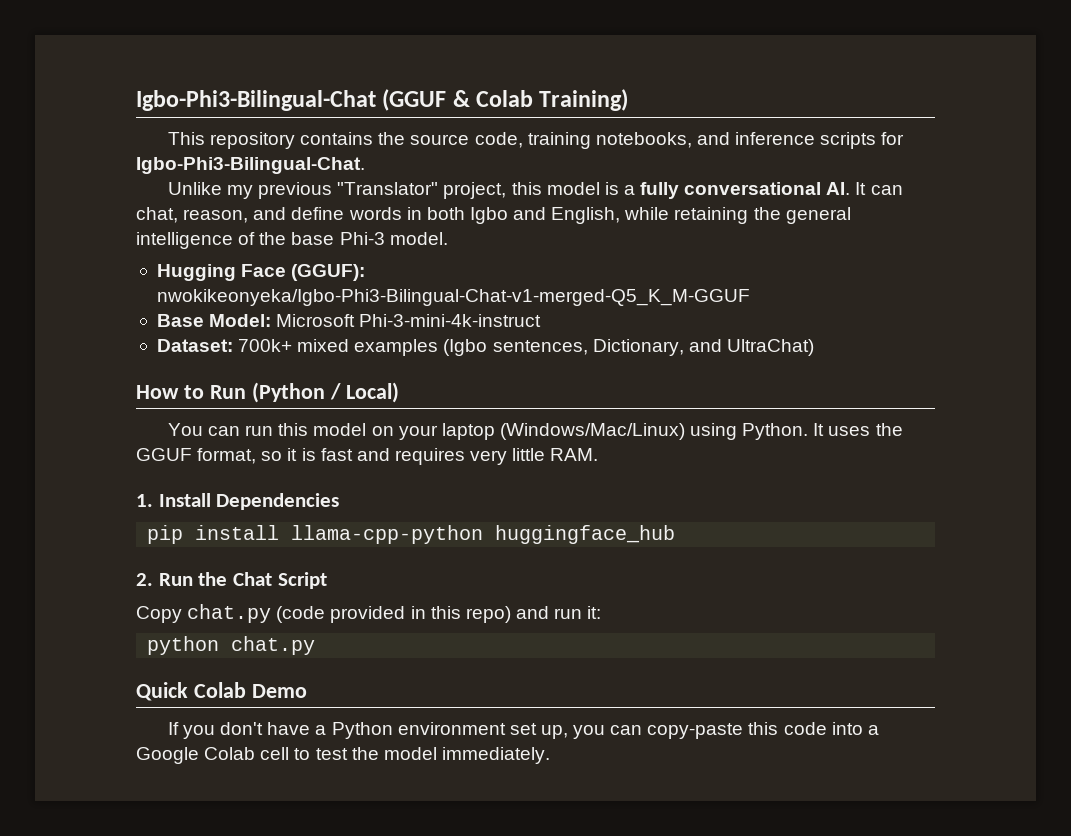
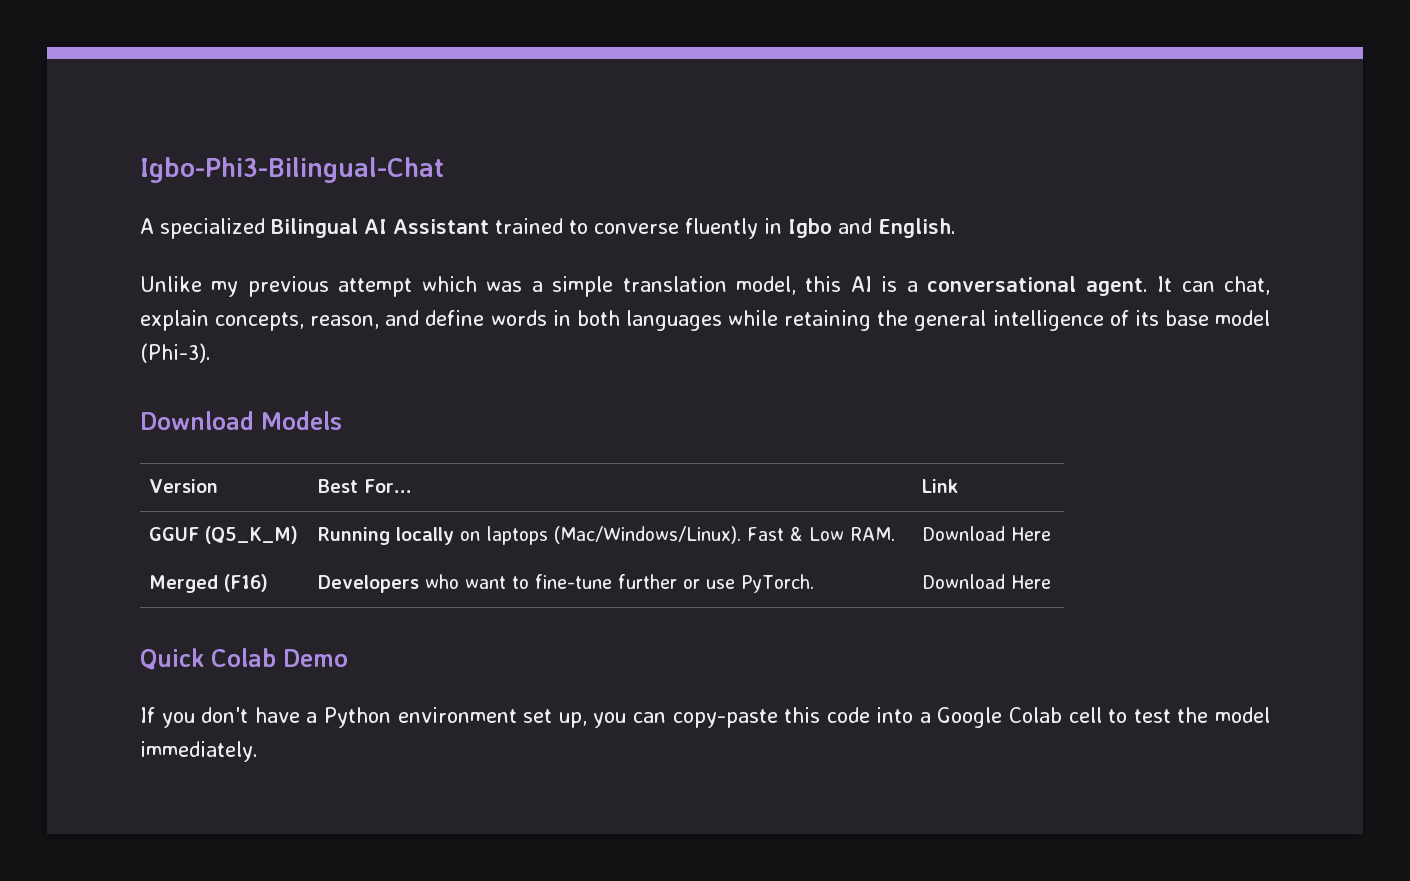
- Igbo-Phi3-Bilingual-Chat (GGUF & Colab Training)
- This repository contains the source code, training notebooks, and inference scripts for Igbo-Phi3-Bilingual-Chat.
- Unlike my previous "Translator" project, this model is a fully conversational AI. It can chat, reason, and define words in both Igbo and English, while retaining the general intelligence of the base Phi-3 model.
- Hugging Face (GGUF): nwokikeonyeka/Igbo-Phi3-Bilingual-Chat-v1-merged-Q5_K_M-GGUF
- Base Model: Microsoft Phi-3-mini-4k-instruct
- Dataset: 700k+ mixed examples (Igbo sentences, Dictionary, and UltraChat)
- How to Run (Python / Local)
- You can run this model on your laptop (Windows/Mac/Linux) using Python. It uses the GGUF format, so it is fast and requires very little RAM.
- 1. Install Dependencies
- pip install llama-cpp-python huggingface_hub
- 2. Run the Chat Script
- Copy chat.py (code provided in this repo) and run it:
- python chat.py
+ Igbo-Phi3-Bilingual-Chat
+ A specialized Bilingual AI Assistant trained to converse fluently in Igbo and English.
+ Unlike my previous attempt which was a simple translation model, this AI is a conversational agent. It can chat, explain concepts, reason, and define words in both languages while retaining the general intelligence of its base model (Phi-3).
+ Download Models
+ Version | Best For... | Link
+ GGUF (Q5_K_M) | Running locally on laptops (Mac/Windows/Linux). Fast & Low RAM. | Download Here
+ Merged (F16) | Developers who want to fine-tune further or use PyTorch. | Download Here

